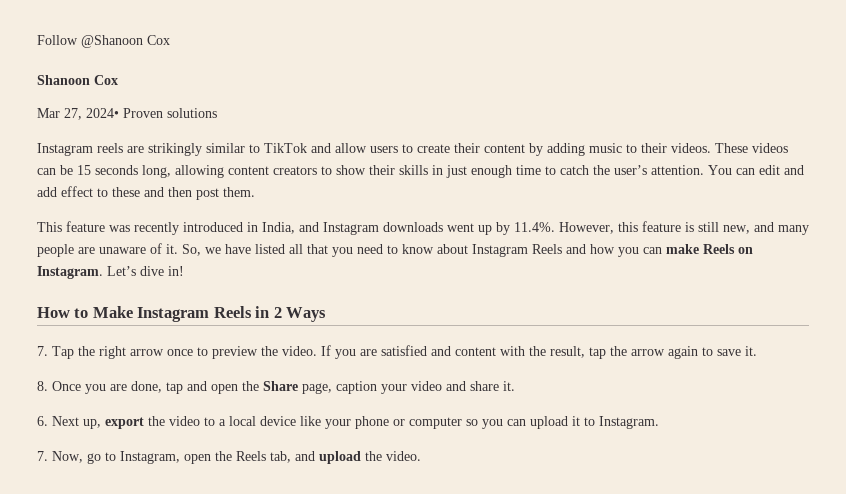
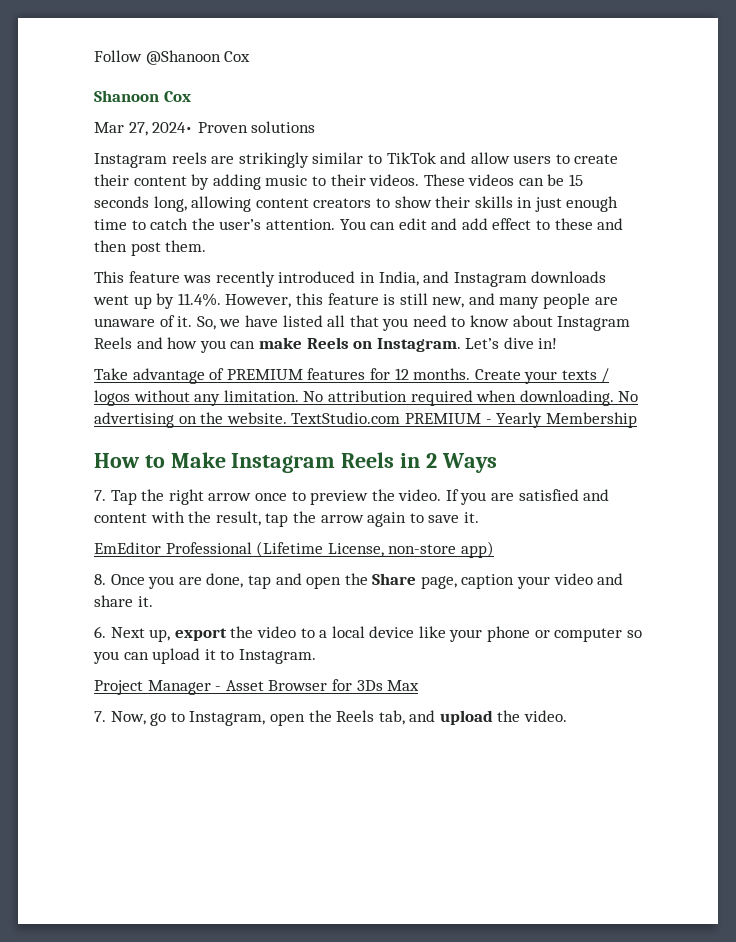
+ Take advantage of PREMIUM features for 12 months. Create your texts / logos without any limitation. No attribution required when downloading. No advertising on the website. TextStudio.com PREMIUM - Yearly Membership
+ EmEditor Professional (Lifetime License, non-store app)
+ Project Manager - Asset Browser for 3Ds Max

